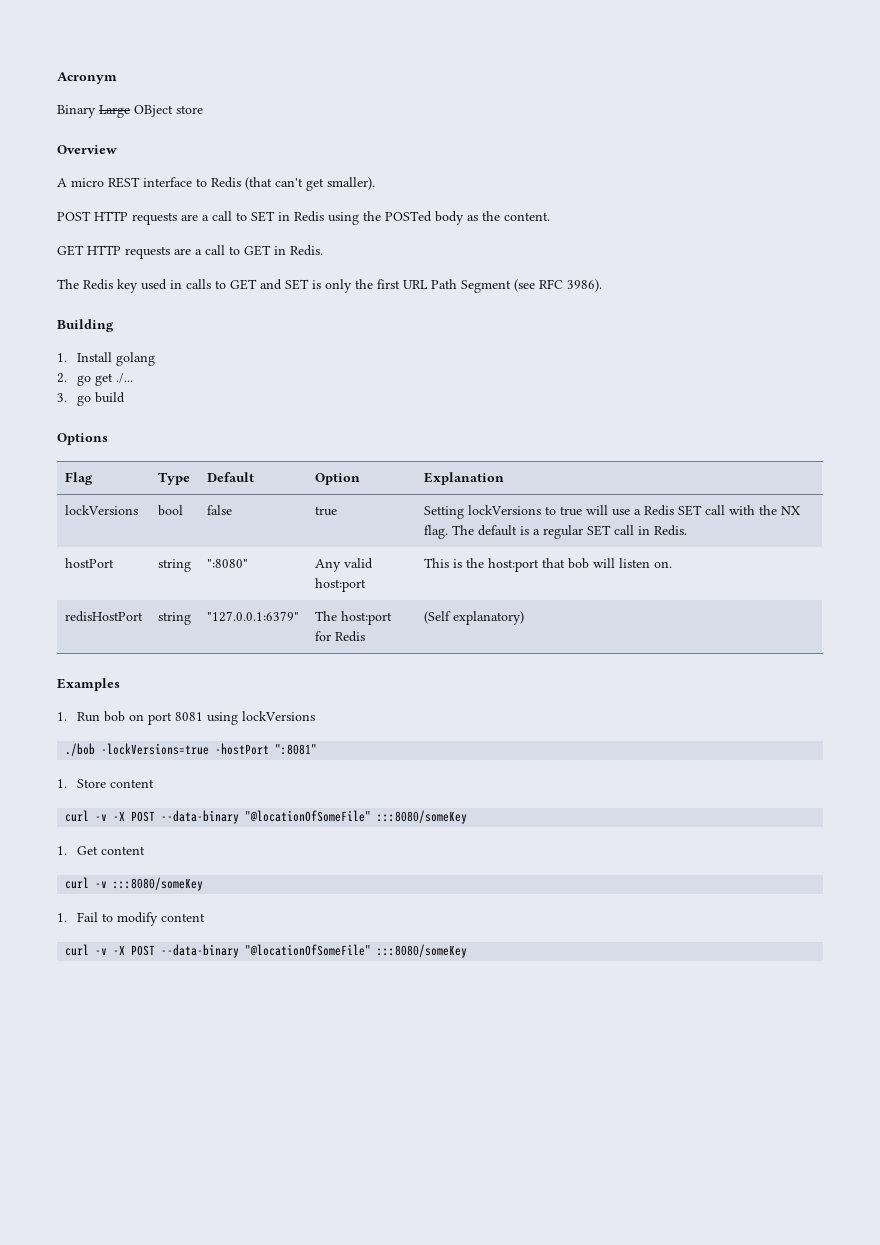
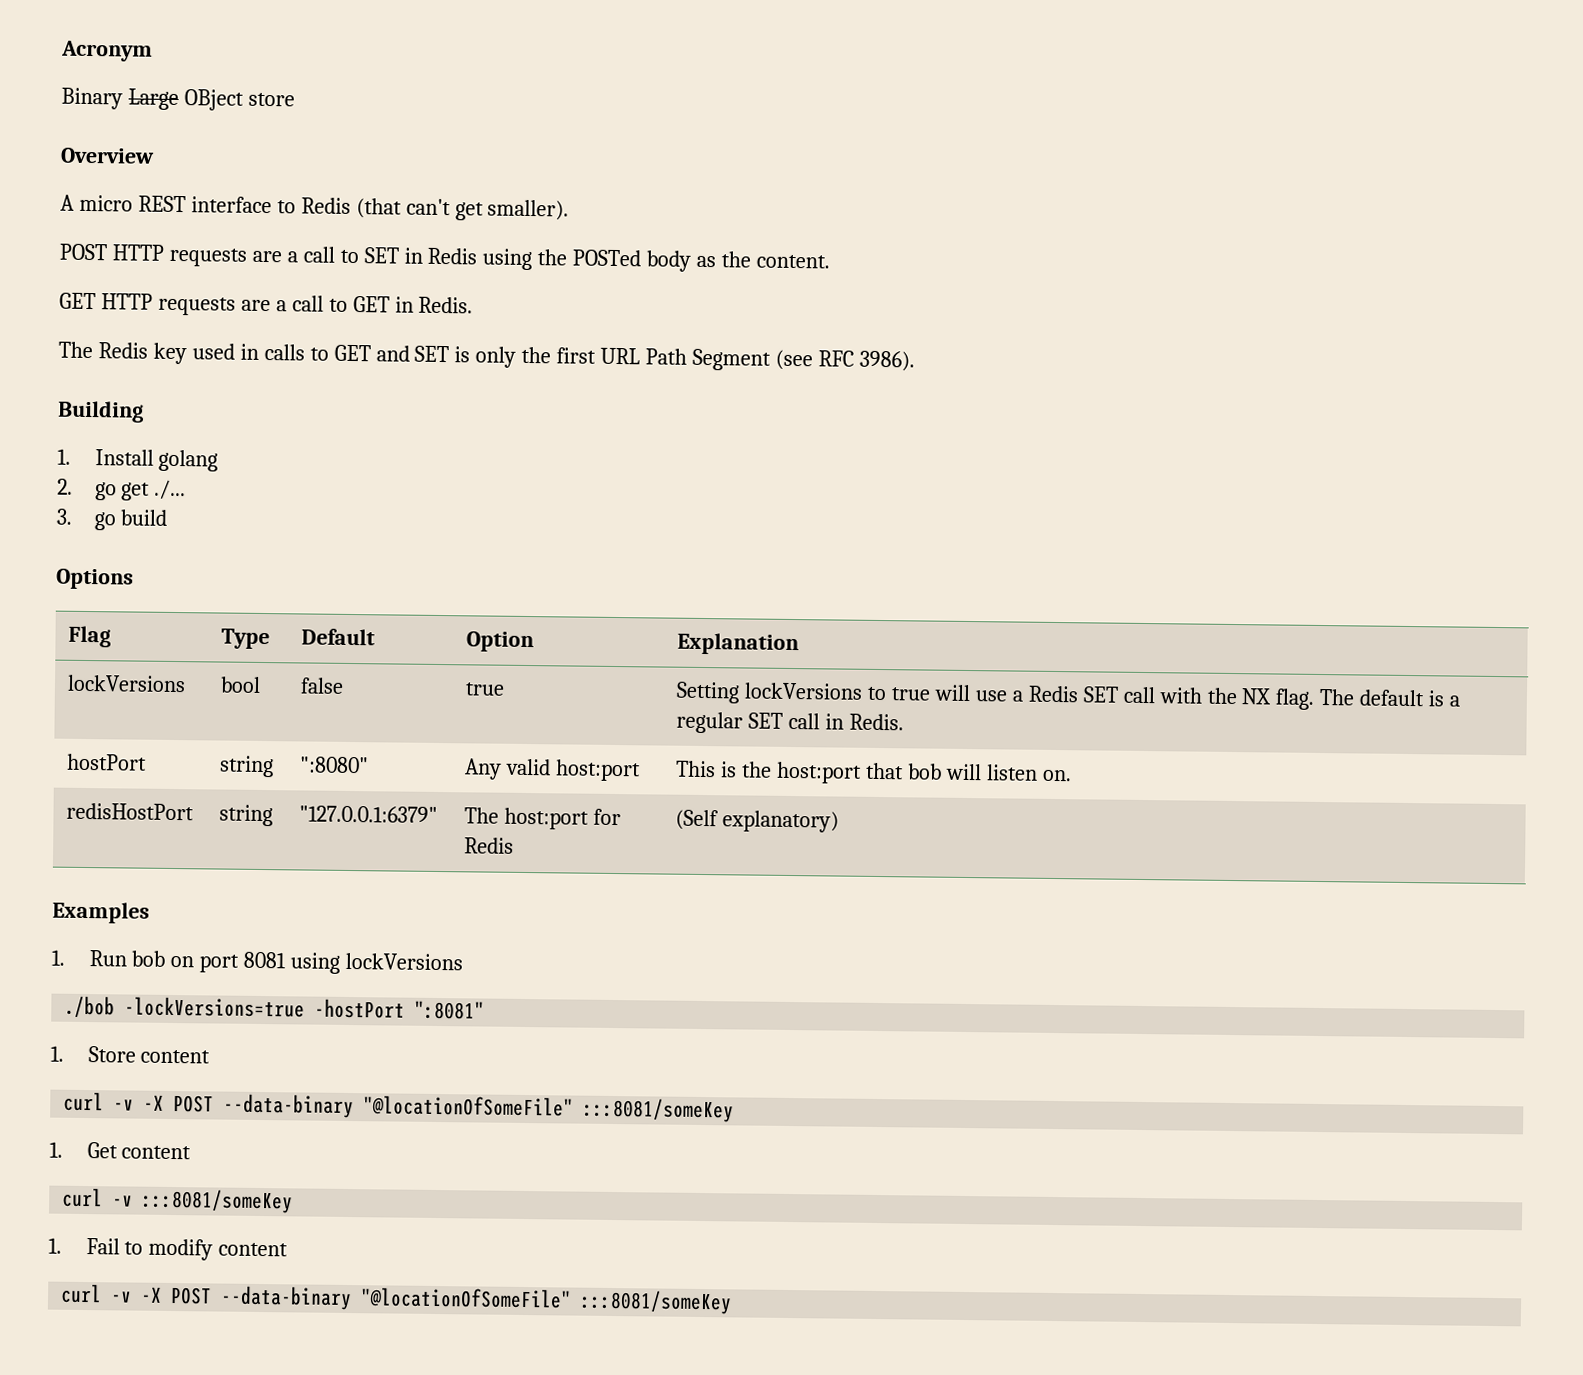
  1. Store content
- curl -v -X POST --data-binary "@locationOfSomeFile" :::8080/someKey
+ curl -v -X POST --data-binary "@locationOfSomeFile" :::8081/someKey
- curl -v :::8080/someKey
+ curl -v :::8081/someKey
  1. Fail to modify content
- curl -v -X POST --data-binary "@locationOfSomeFile" :::8080/someKey
+ curl -v -X POST --data-binary "@locationOfSomeFile" :::8081/someKey

